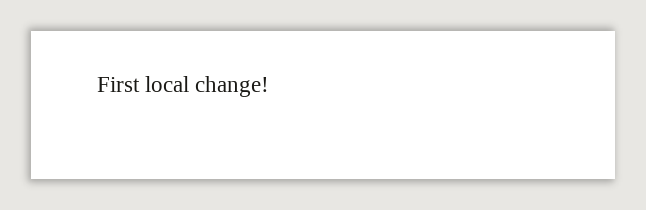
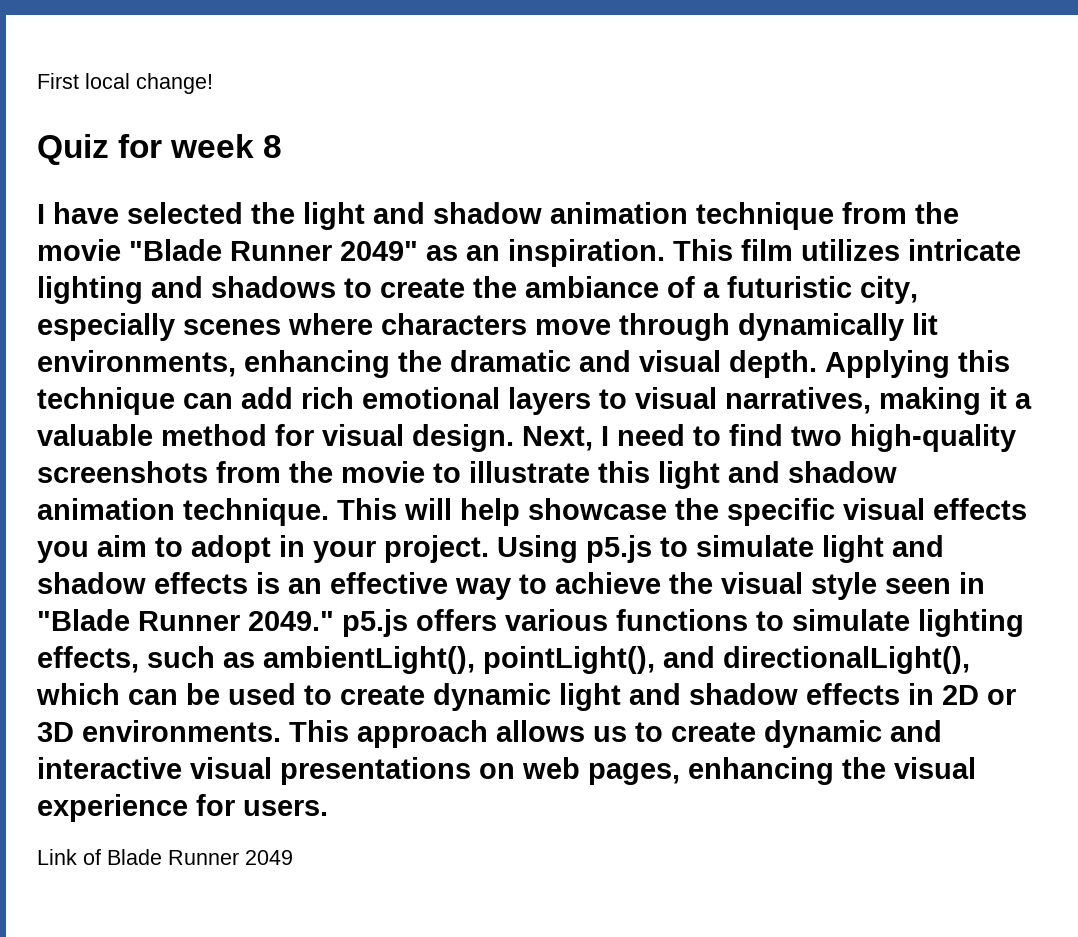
+ Quiz for week 8
+ I have selected the light and shadow animation technique from the movie "Blade Runner 2049" as an inspiration. This film utilizes intricate lighting and shadows to create the ambiance of a futuristic city, especially scenes where characters move through dynamically lit environments, enhancing the dramatic and visual depth. Applying this technique can add rich emotional layers to visual narratives, making it a valuable method for visual design. Next, I need to find two high-quality screenshots from the movie to illustrate this light and shadow animation technique. This will help showcase the specific visual effects you aim to adopt in your project. Using p5.js to simulate light and shadow effects is an effective way to achieve the visual style seen in "Blade Runner 2049." p5.js offers various functions to simulate lighting effects, such as ambientLight(), pointLight(), and directionalLight(), which can be used to create dynamic light and shadow effects in 2D or 3D environments. This approach allows us to create dynamic and interactive visual presentations on web pages, enhancing the visual experience for users.
+ Link of Blade Runner 2049

